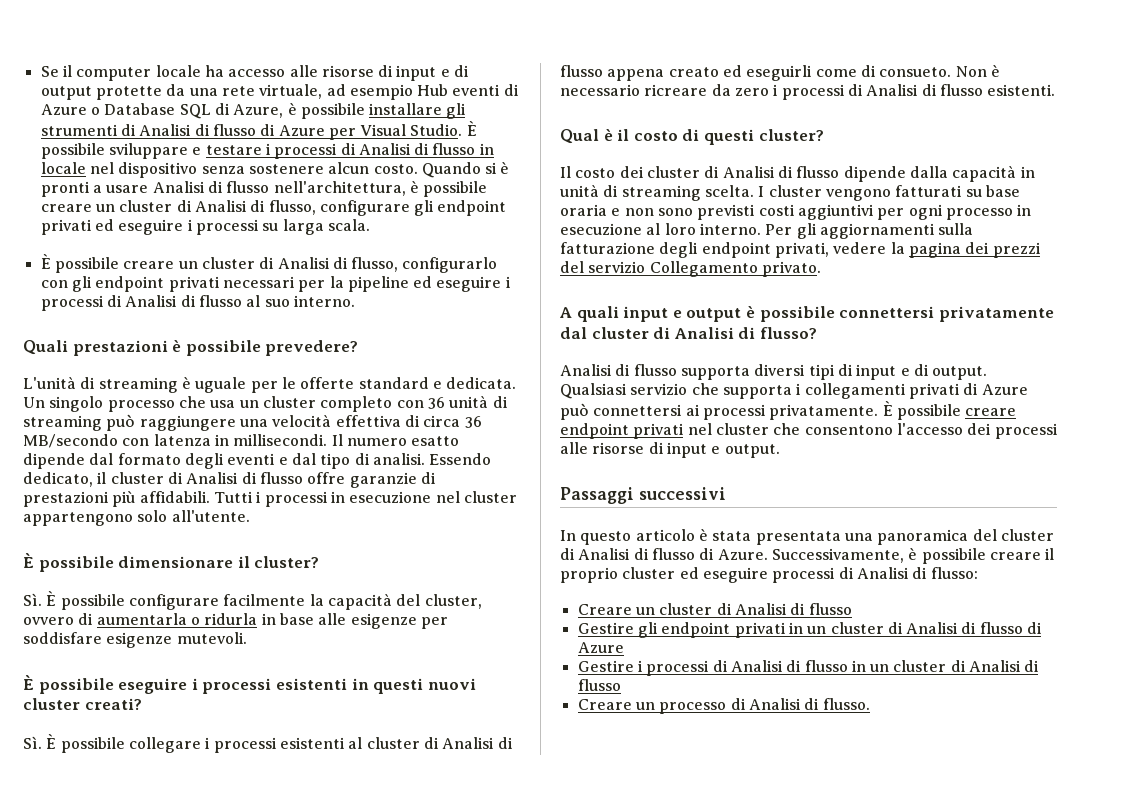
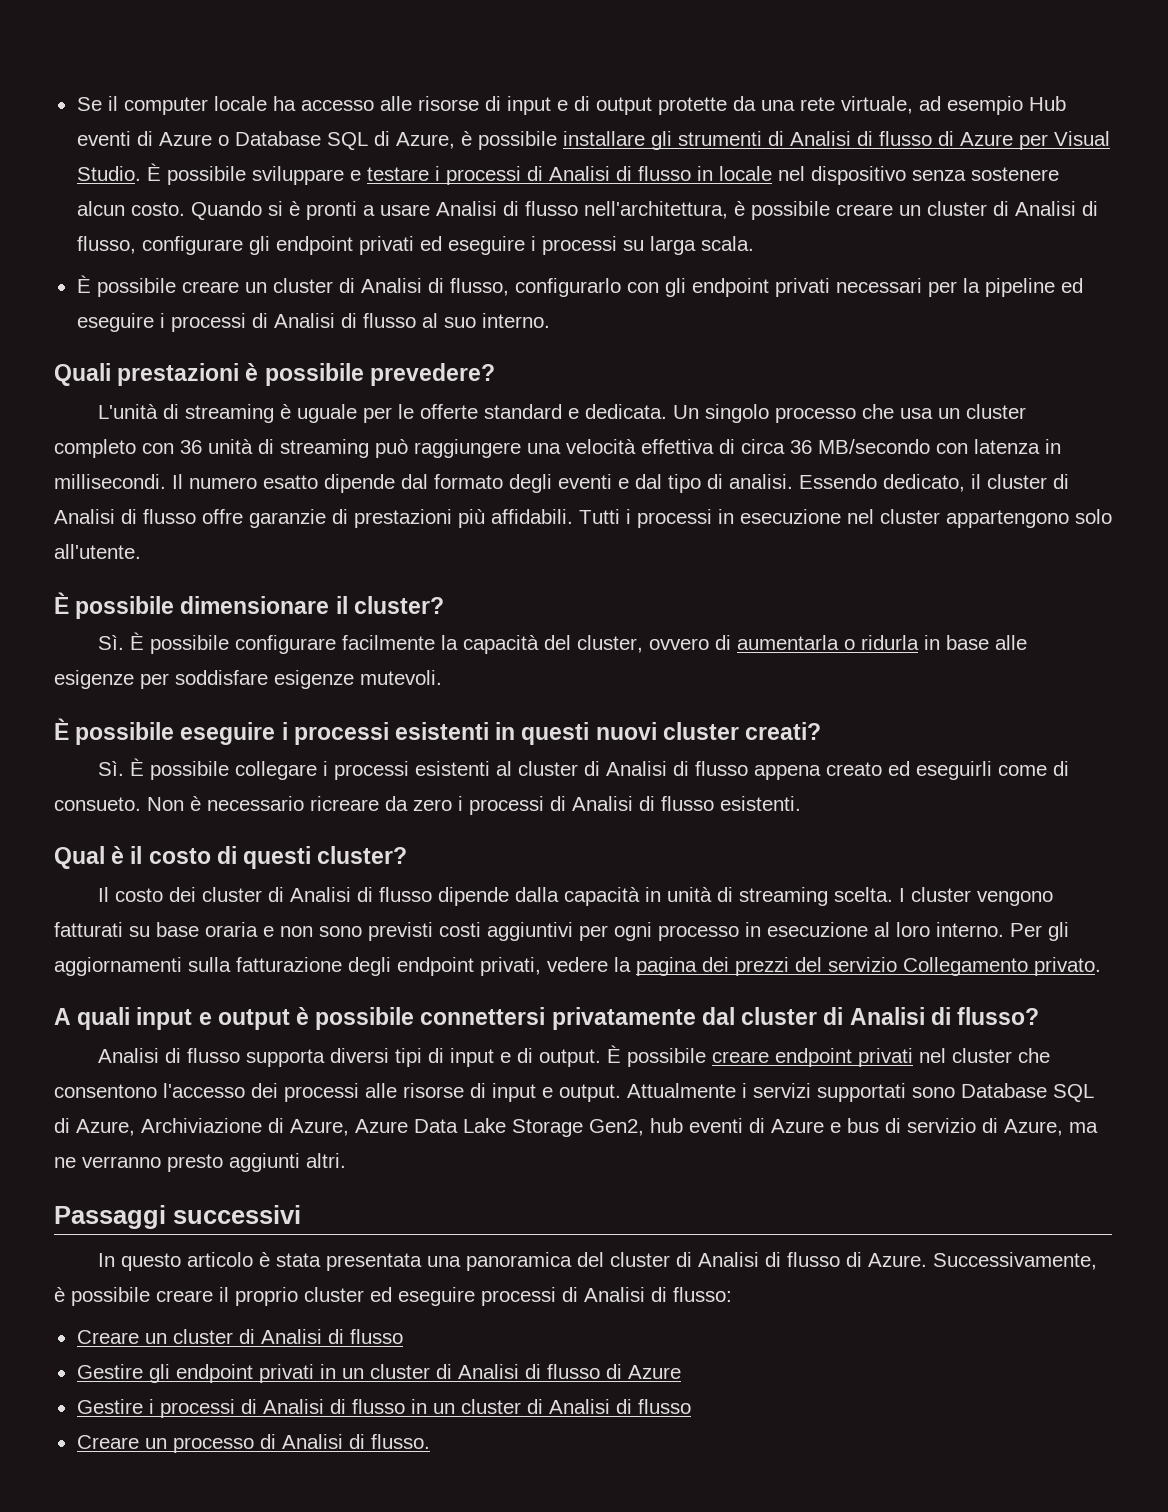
- Qualsiasi servizio che supporta i collegamenti privati di Azure può connettersi ai processi privatamente.
+ Attualmente i servizi supportati sono Database SQL di Azure, Archiviazione di Azure, Azure Data Lake Storage Gen2, hub eventi di Azure e bus di servizio di Azure, ma ne verranno presto aggiunti altri.

